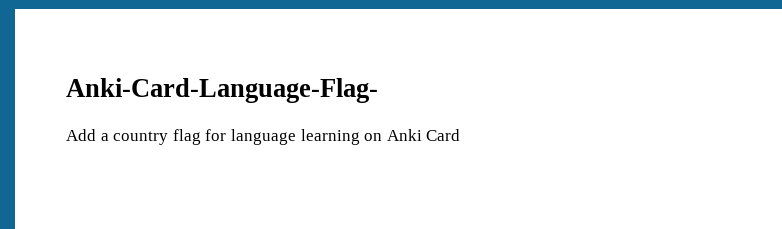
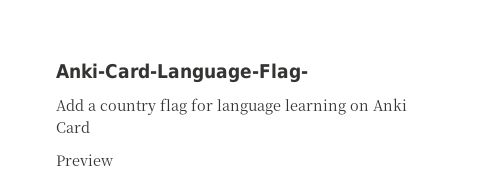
+ Preview

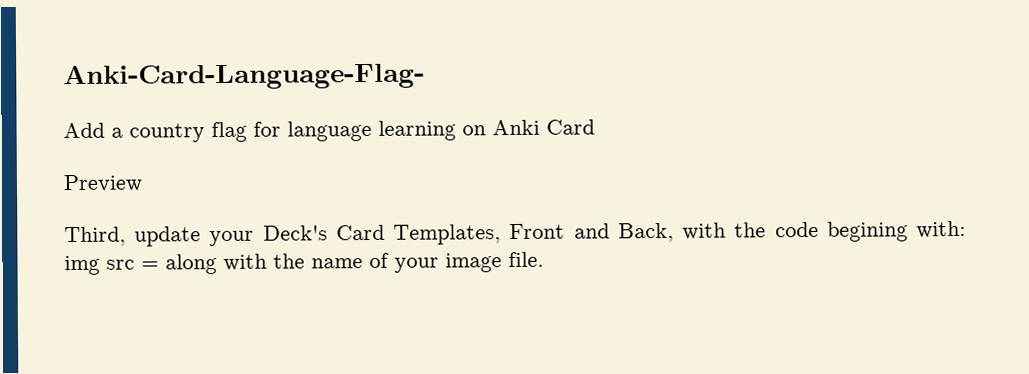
+ Third, update your Deck's Card Templates, Front and Back, with the code begining with: img src = along with the name of your image file.

